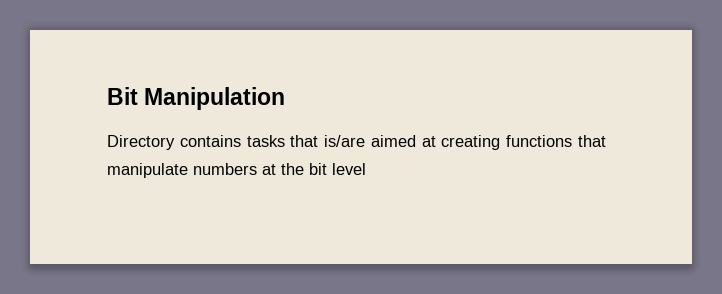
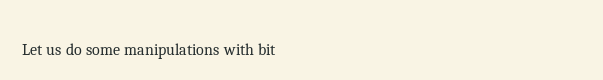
- Bit Manipulation
- Directory contains tasks that is/are aimed at creating functions that manipulate numbers at the bit level
+ Let us do some manipulations with bit

